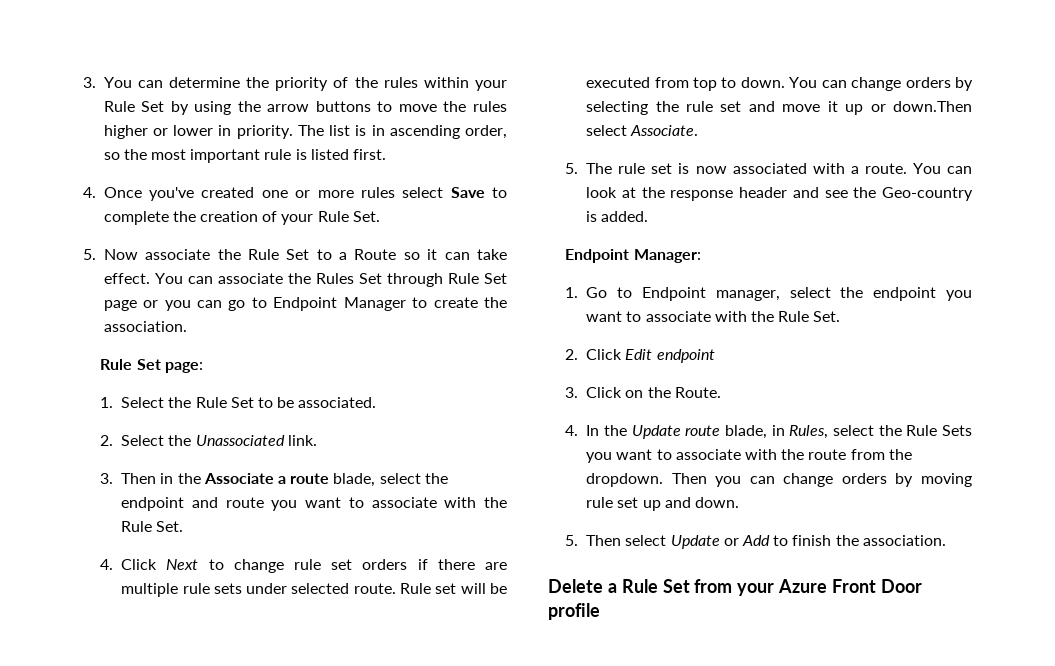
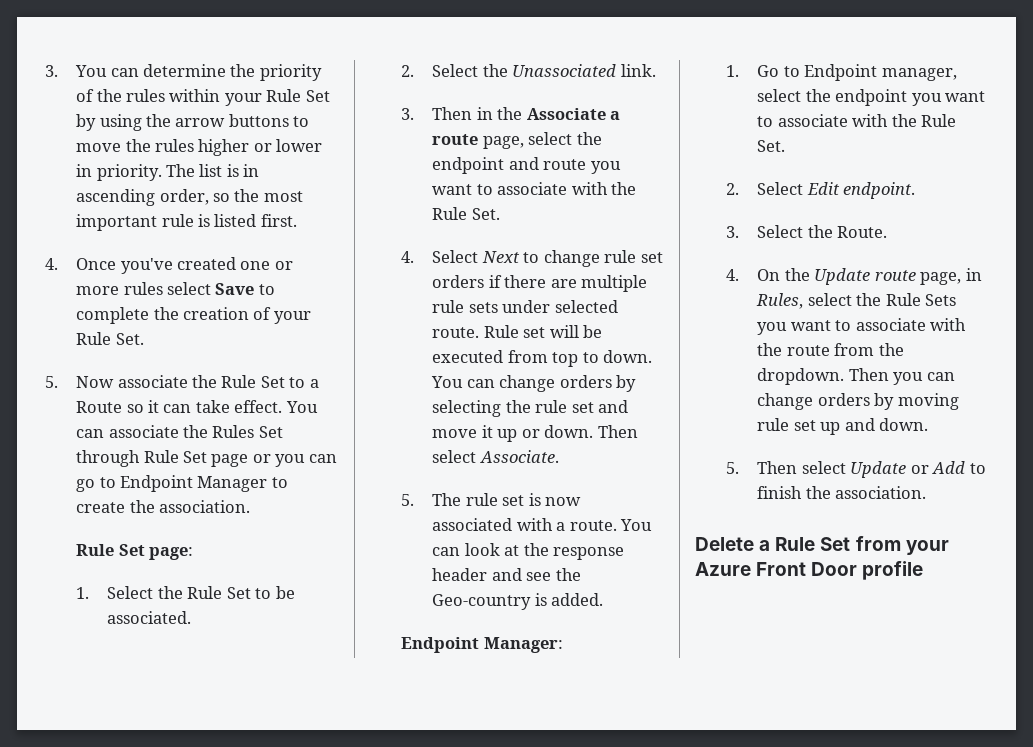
- 3. Then in the Associate a route blade, select the endpoint and route you want to associate with the Rule Set.
+ 3. Then in the Associate a route page, select the endpoint and route you want to associate with the Rule Set.
- 4. Click Next to change rule set orders if there are multiple rule sets under selected route.
+ 4. Select Next to change rule set orders if there are multiple rule sets under selected route.
- You can change orders by selecting the rule set and move it up or down.Then select Associate.
+ You can change orders by selecting the rule set and move it up or down. Then select Associate.
- 2. Click Edit endpoint
- 3. Click on the Route.
+ 2. Select Edit endpoint.
+ 3. Select the Route.
- 4. In the Update route blade, in Rules, select the Rule Sets you want to associate with the route from the dropdown.
+ 4. On the Update route page, in Rules, select the Rule Sets you want to associate with the route from the dropdown.

